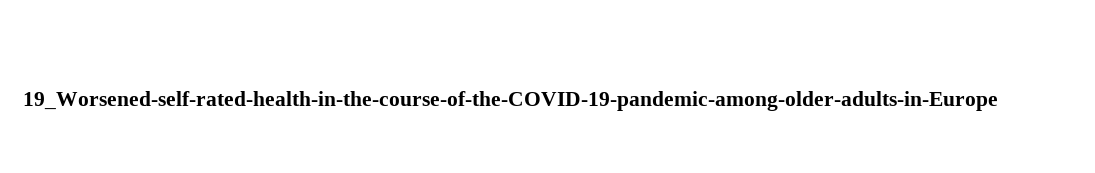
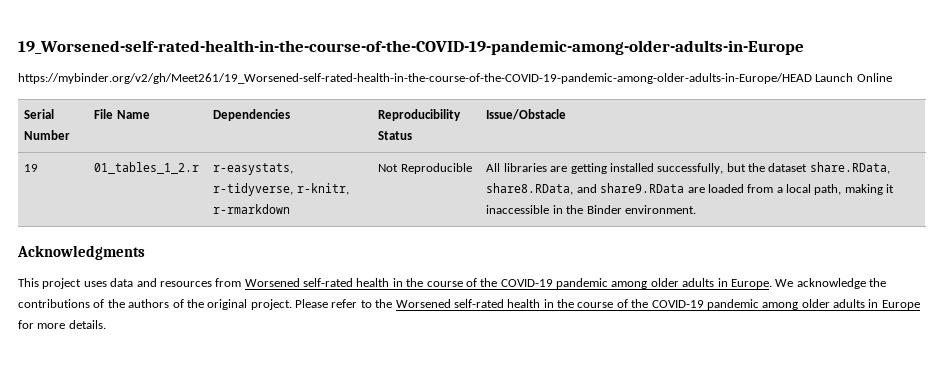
+ https://mybinder.org/v2/gh/Meet261/19_Worsened-self-rated-health-in-the-course-of-the-COVID-19-pandemic-among-older-adults-in-Europe/HEAD Launch Online
+ Serial Number | File Name | Dependencies | Reproducibility Status | Issue/Obstacle
+ 19 | 01_tables_1_2.r | r-easystats, r-tidyverse, r-knitr, r-rmarkdown | Not Reproducible | All libraries are getting installed successfully, but the dataset share.RData, share8.RData, and share9.RData are loaded from a local path, making it inaccessible in the Binder environment.
+ Acknowledgments
+ This project uses data and resources from Worsened self-rated health in the course of the COVID-19 pandemic among older adults in Europe. We acknowledge the contributions of the authors of the original project. Please refer to the Worsened self-rated health in the course of the COVID-19 pandemic among older adults in Europe for more details.

